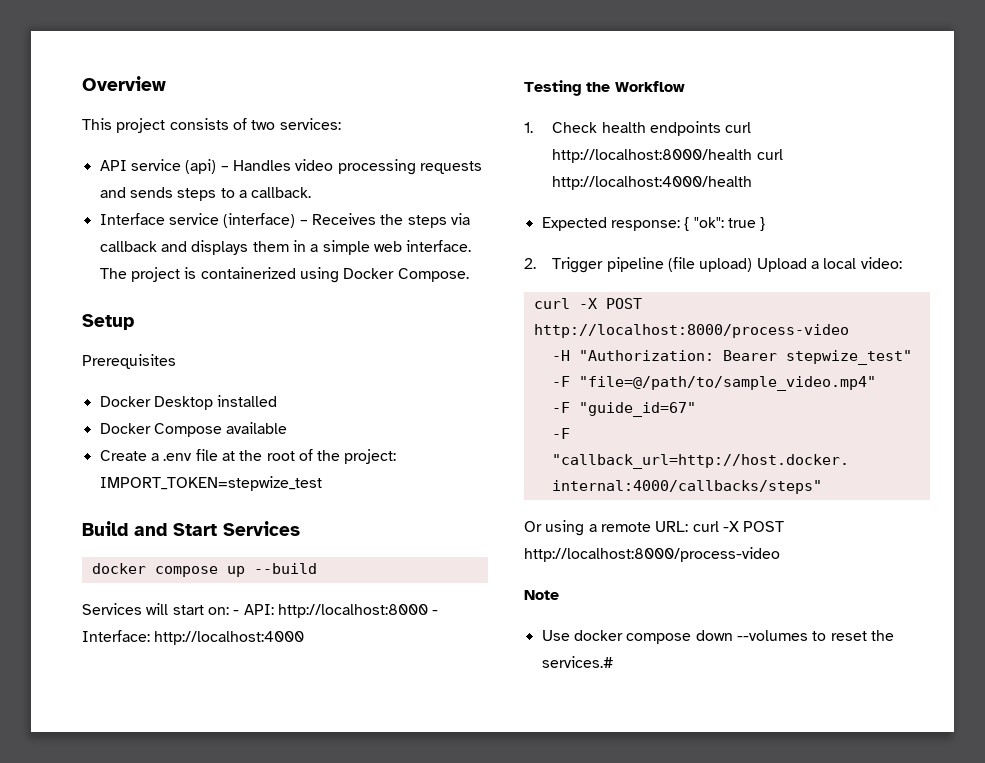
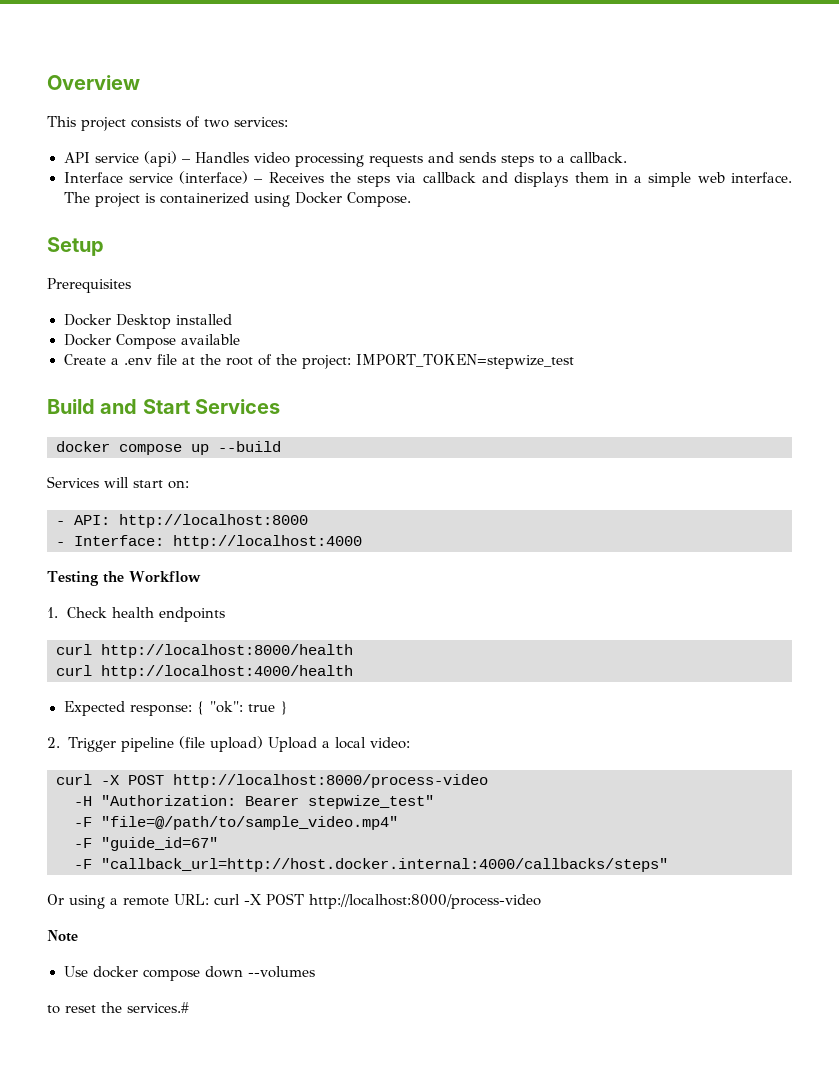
- Services will start on: - API: http://localhost:8000 - Interface: http://localhost:4000
+ Services will start on:
+ - API: http://localhost:8000
+ - Interface: http://localhost:4000
- 1. Check health endpoints curl http://localhost:8000/health curl http://localhost:4000/health
+ 1. Check health endpoints
+ curl http://localhost:8000/health
+ curl http://localhost:4000/health
- Use docker compose down --volumes to reset the services.#
+ Use docker compose down --volumes
+ to reset the services.#

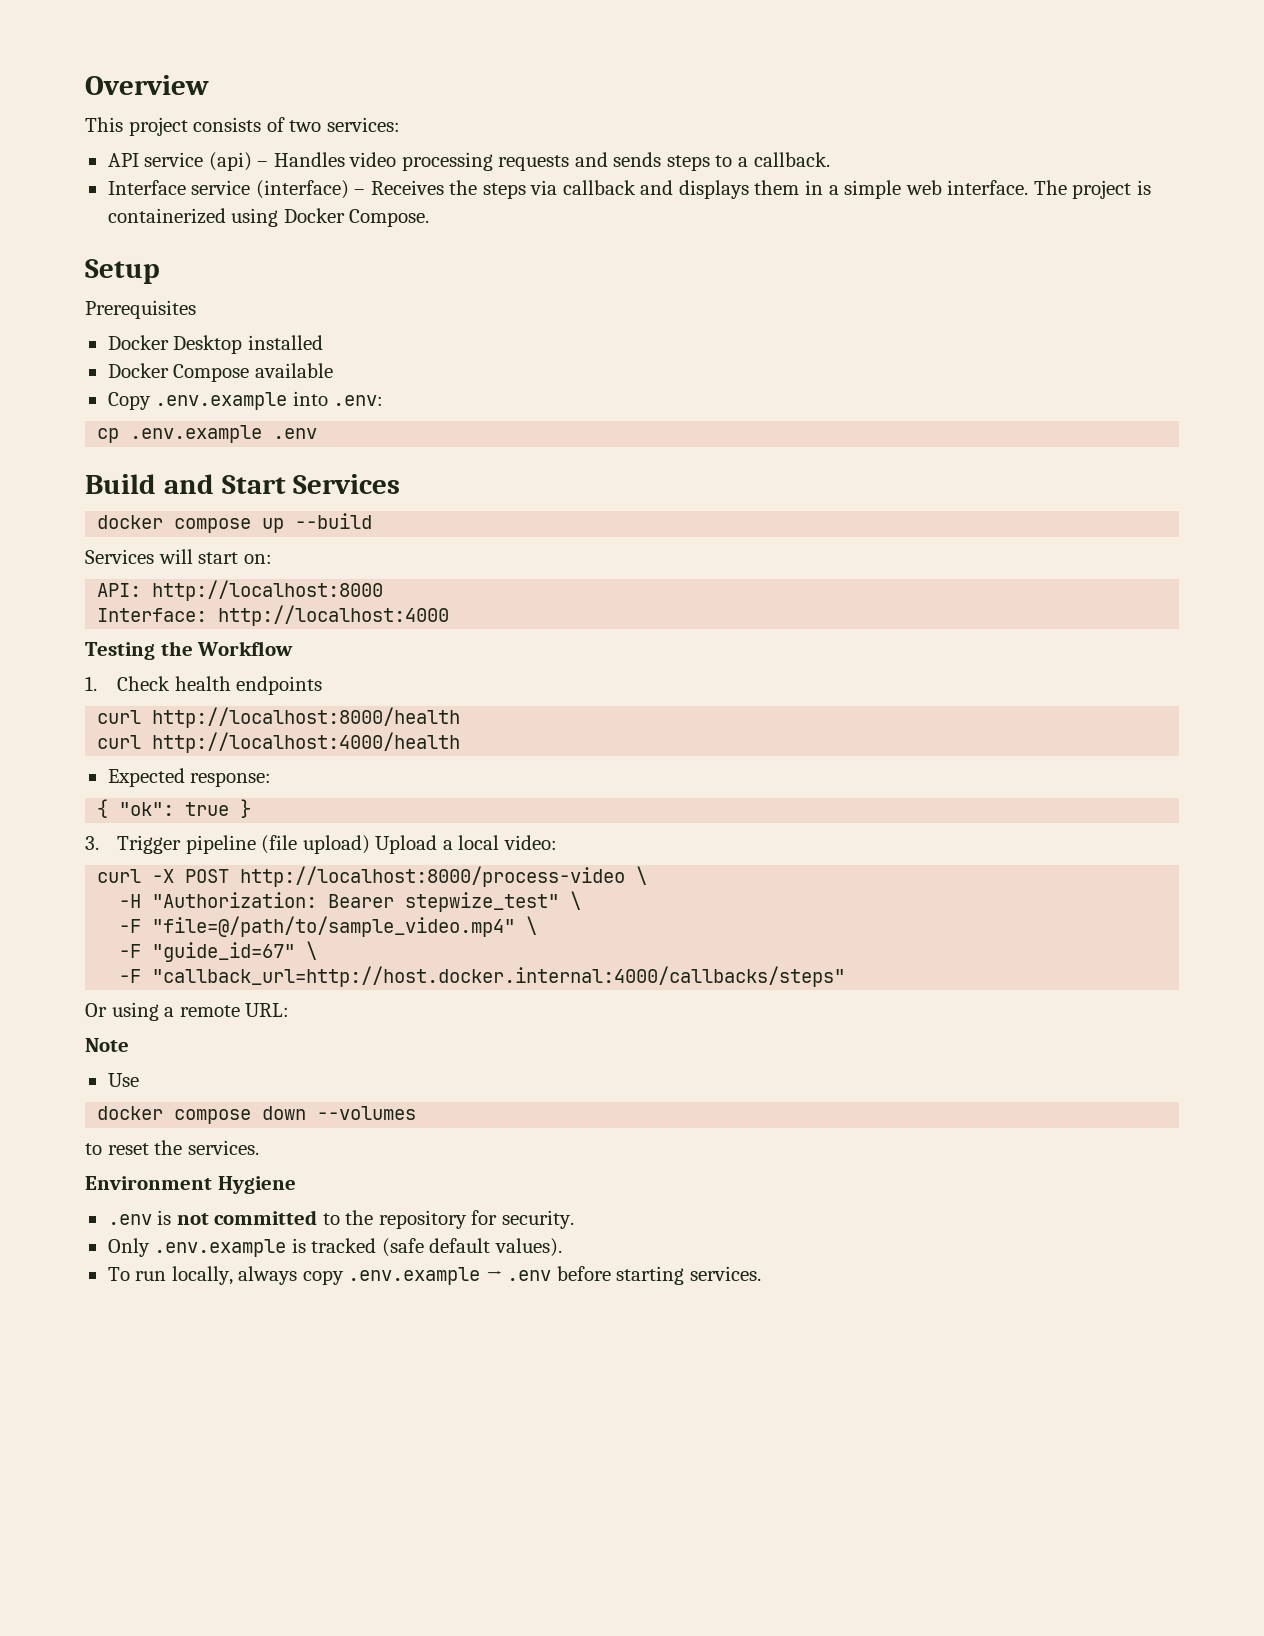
- Create a .env file at the root of the project: IMPORT_TOKEN=stepwize_test
+ Copy .env.example into .env:
+ cp .env.example .env
- - API: http://localhost:8000
+ API: http://localhost:8000
- - Interface: http://localhost:4000
+ Interface: http://localhost:4000
- Expected response: { "ok": true }
+ Expected response:
+ { "ok": true }
- 2. Trigger pipeline (file upload) Upload a local video:
- curl -X POST http://localhost:8000/process-video
+ 3. Trigger pipeline (file upload) Upload a local video:
+ curl -X POST http://localhost:8000/process-video \
- -H "Authorization: Bearer stepwize_test"
+ -H "Authorization: Bearer stepwize_test" \
- -F "file=@/path/to/sample_video.mp4"
+ -F "file=@/path/to/sample_video.mp4" \
- -F "guide_id=67"
+ -F "guide_id=67" \
- Or using a remote URL: curl -X POST http://localhost:8000/process-video
+ Or using a remote URL:
- Use docker compose down --volumes
+ Use
+ docker compose down --volumes
- to reset the services.#
+ to reset the services.
+ Environment Hygiene
+ .env is not committed to the repository for security.
+ Only .env.example is tracked (safe default values).
+ To run locally, always copy .env.example → .env before starting services.

